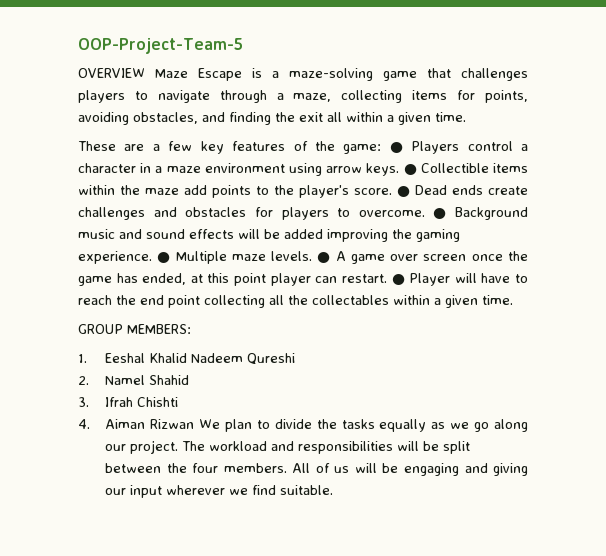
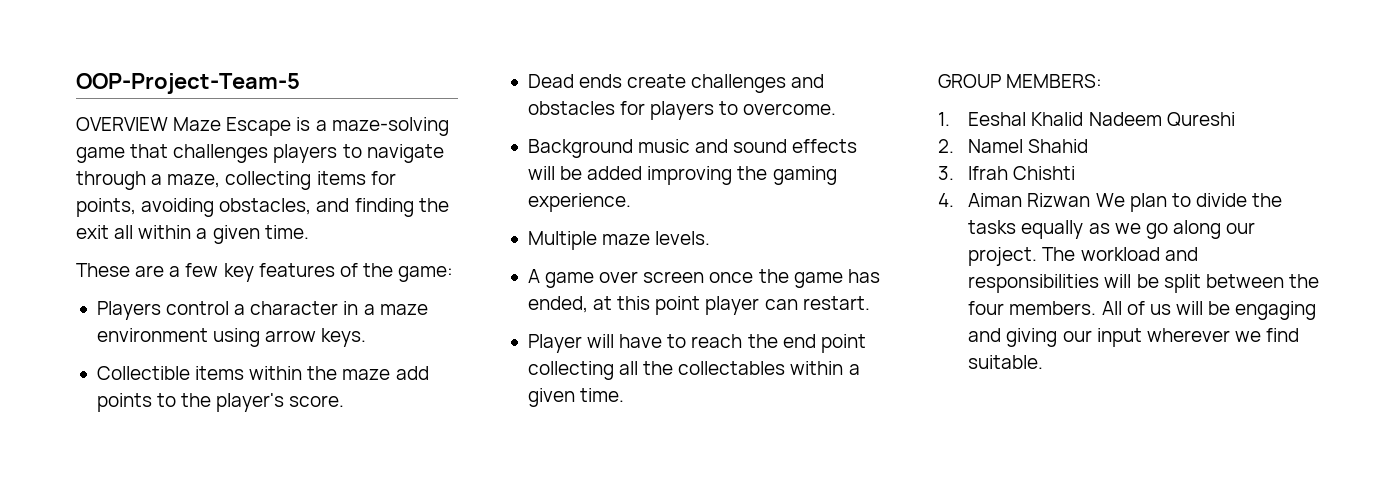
- These are a few key features of the game: ● Players control a character in a maze environment using arrow keys. ● Collectible items within the maze add points to the player's score. ● Dead ends create challenges and obstacles for players to overcome. ● Background music and sound effects will be added improving the gaming experience. ● Multiple maze levels. ● A game over screen once the game has ended, at this point player can restart. ● Player will have to reach the end point collecting all the collectables within a given time.
+ These are a few key features of the game:
+ Players control a character in a maze environment using arrow keys.
+ Collectible items within the maze add points to the player's score.
+ Dead ends create challenges and obstacles for players to overcome.
+ Background music and sound effects will be added improving the gaming experience.
+ Multiple maze levels.
+ A game over screen once the game has ended, at this point player can restart.
+ Player will have to reach the end point collecting all the collectables within a given time.

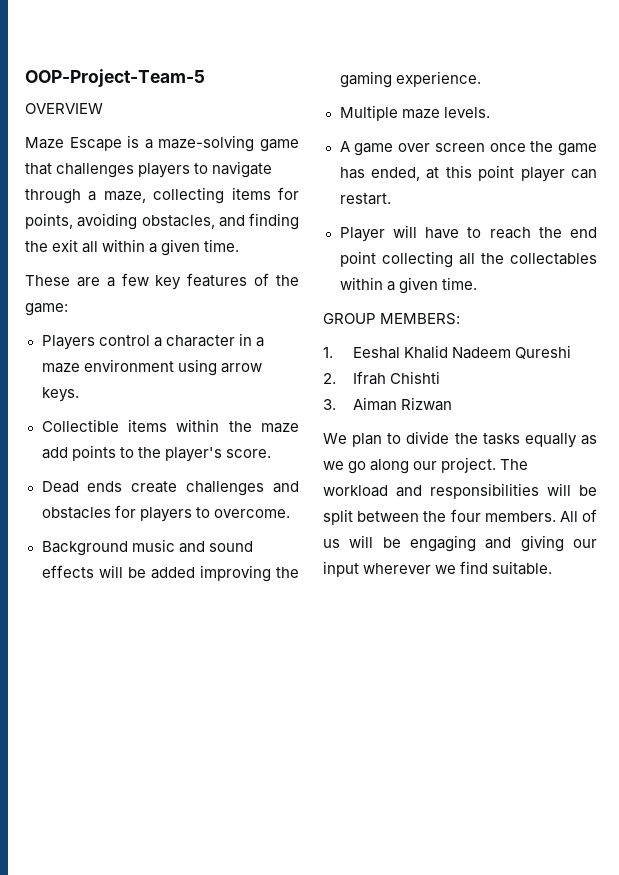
- OVERVIEW Maze Escape is a maze-solving game that challenges players to navigate through a maze, collecting items for points, avoiding obstacles, and finding the exit all within a given time.
+ OVERVIEW
+ Maze Escape is a maze-solving game that challenges players to navigate through a maze, collecting items for points, avoiding obstacles, and finding the exit all within a given time.
- 2. Namel Shahid
- 3. Ifrah Chishti
+ 2. Ifrah Chishti
- 4. Aiman Rizwan We plan to divide the tasks equally as we go along our project.
+ 3. Aiman Rizwan
+ We plan to divide the tasks equally as we go along our project.

